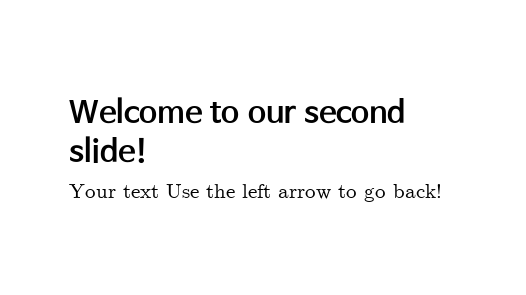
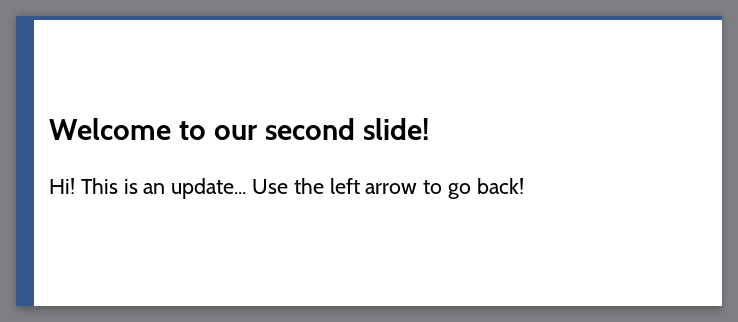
- Your text Use the left arrow to go back!
+ Hi! This is an update... Use the left arrow to go back!

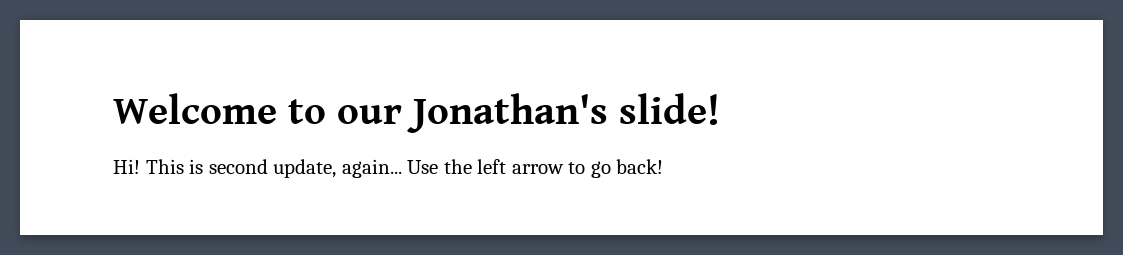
- Welcome to our second slide!
+ Welcome to our Jonathan's slide!
- This is an update...
+ This is second update, again...

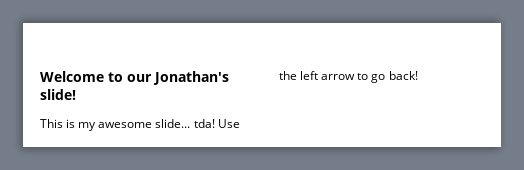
- Hi! This is second update, again...
+ This is my awesome slide... tda!

